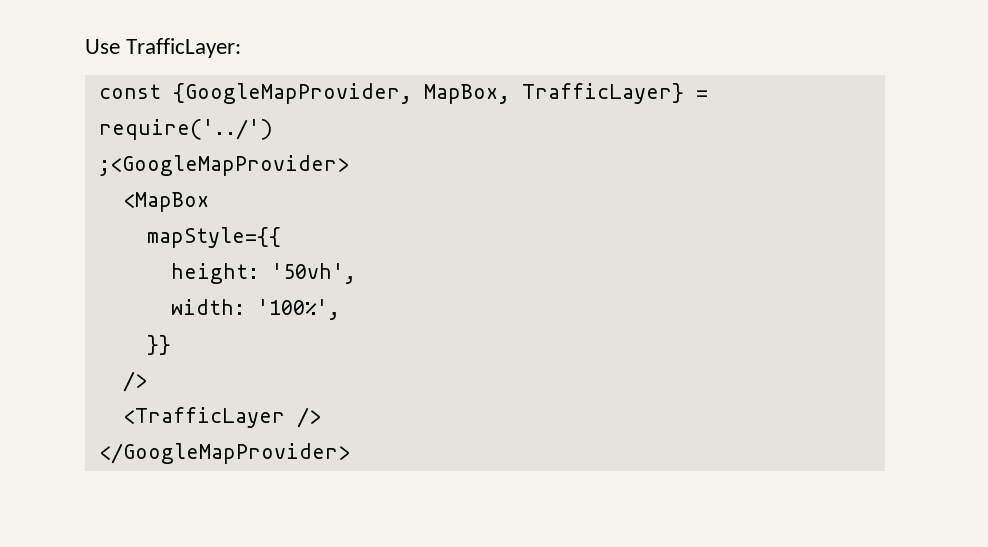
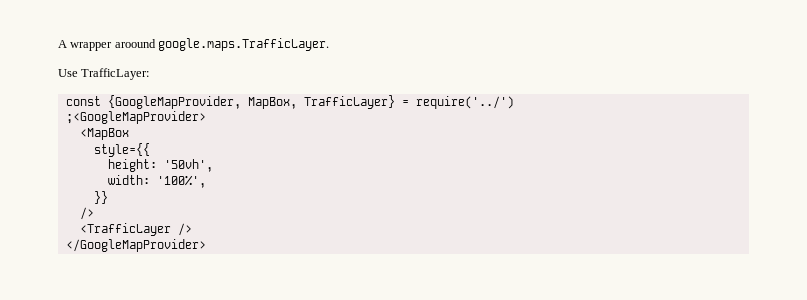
+ A wrapper aroound google.maps.TrafficLayer.
- mapStyle={{
+ style={{

